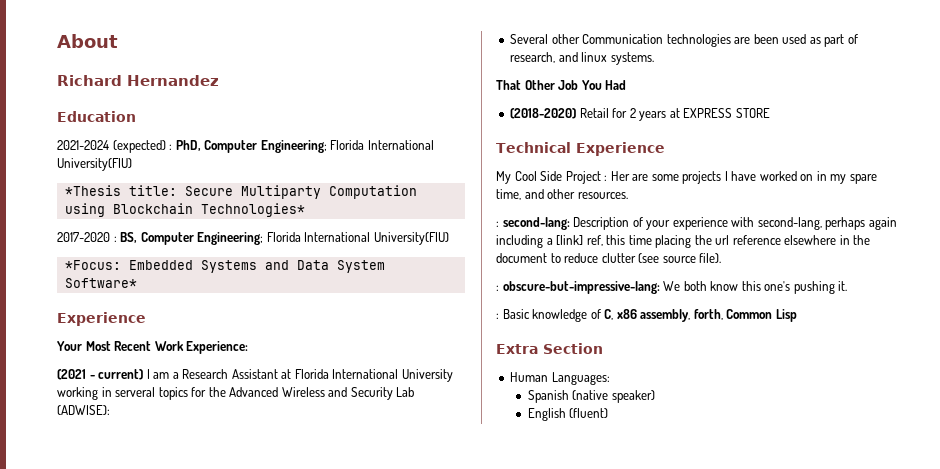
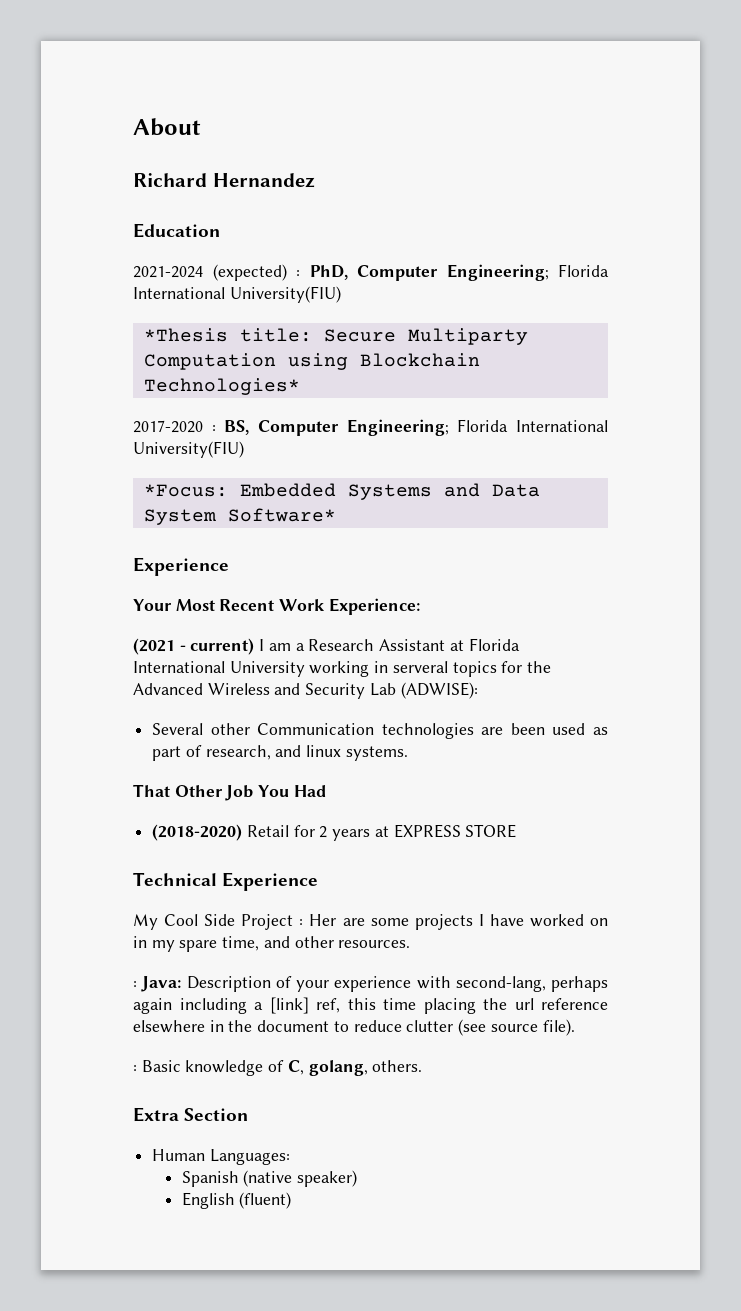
- : second-lang: Description of your experience with second-lang, perhaps again including a [link] ref, this time placing the url reference elsewhere in the document to reduce clutter (see source file).
+ : Java: Description of your experience with second-lang, perhaps again including a [link] ref, this time placing the url reference elsewhere in the document to reduce clutter (see source file).
- : obscure-but-impressive-lang: We both know this one's pushing it.
- : Basic knowledge of C, x86 assembly, forth, Common Lisp
+ : Basic knowledge of C, golang, others.

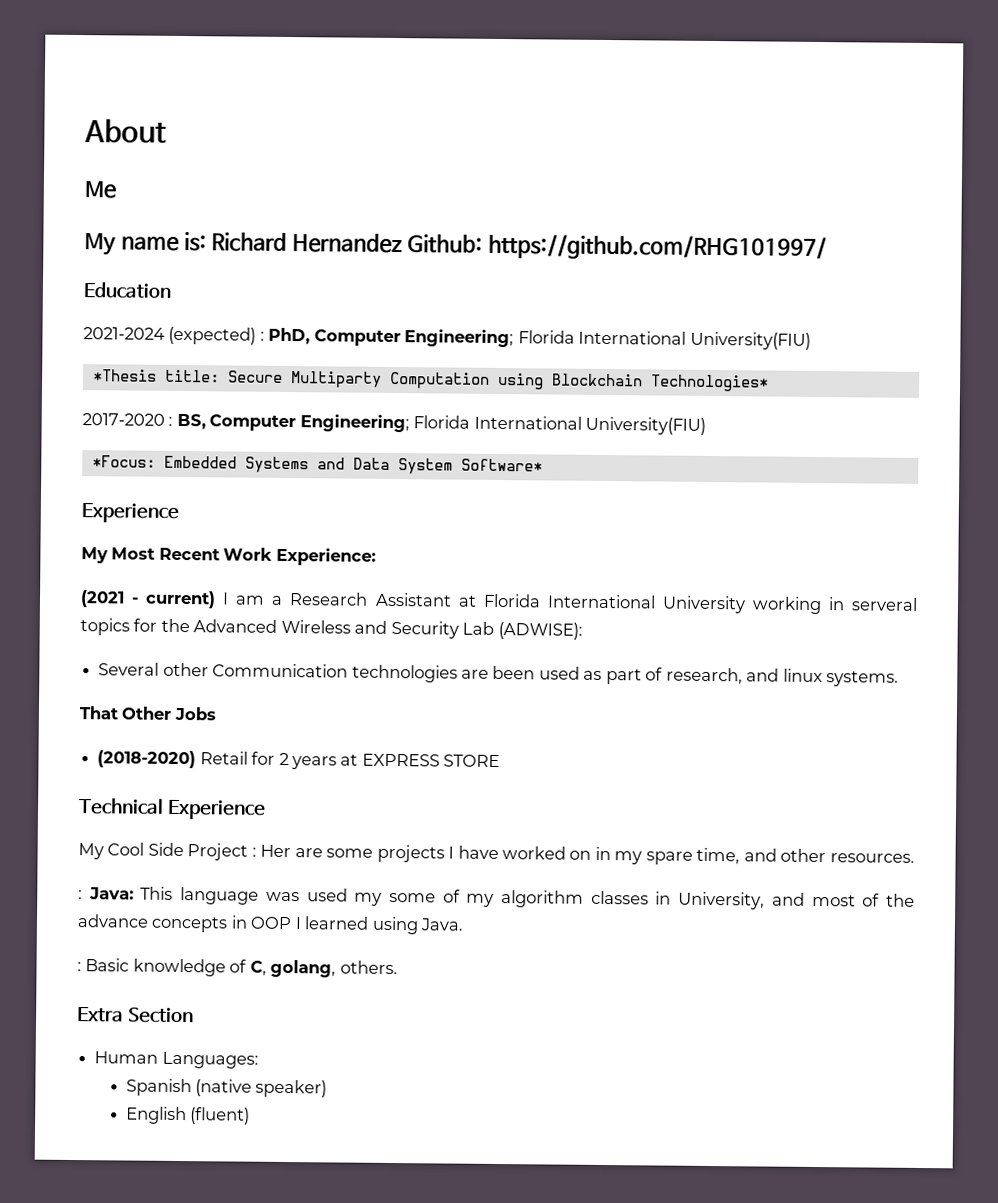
- Richard Hernandez
+ Me
+ My name is: Richard Hernandez Github: https://github.com/RHG101997/
- Your Most Recent Work Experience:
+ My Most Recent Work Experience:
- That Other Job You Had
+ That Other Jobs
- : Java: Description of your experience with second-lang, perhaps again including a [link] ref, this time placing the url reference elsewhere in the document to reduce clutter (see source file).
+ : Java: This language was used my some of my algorithm classes in University, and most of the advance concepts in OOP I learned using Java.

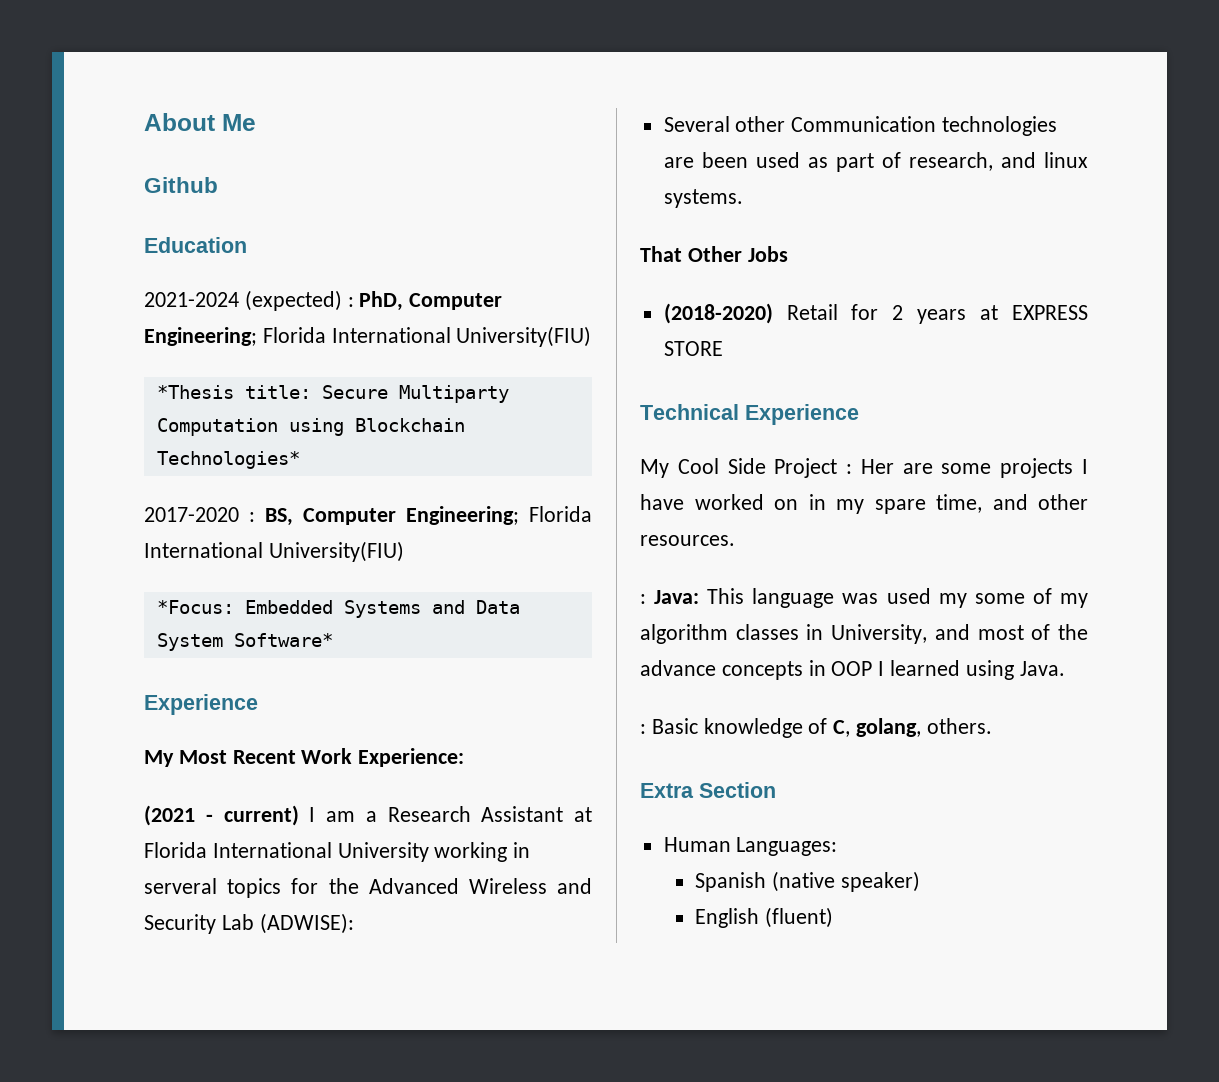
- About
- Me
+ About Me
- My name is: Richard Hernandez Github: https://github.com/RHG101997/
+ Github

